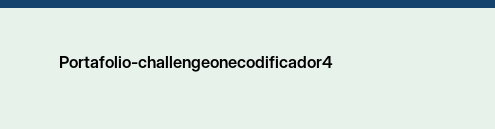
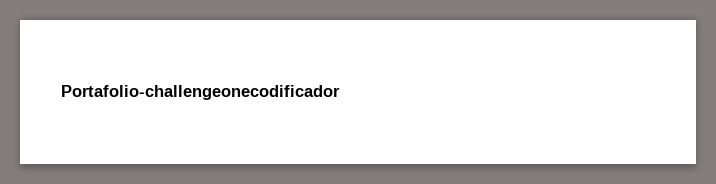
- Portafolio-challengeonecodificador4
+ Portafolio-challengeonecodificador

